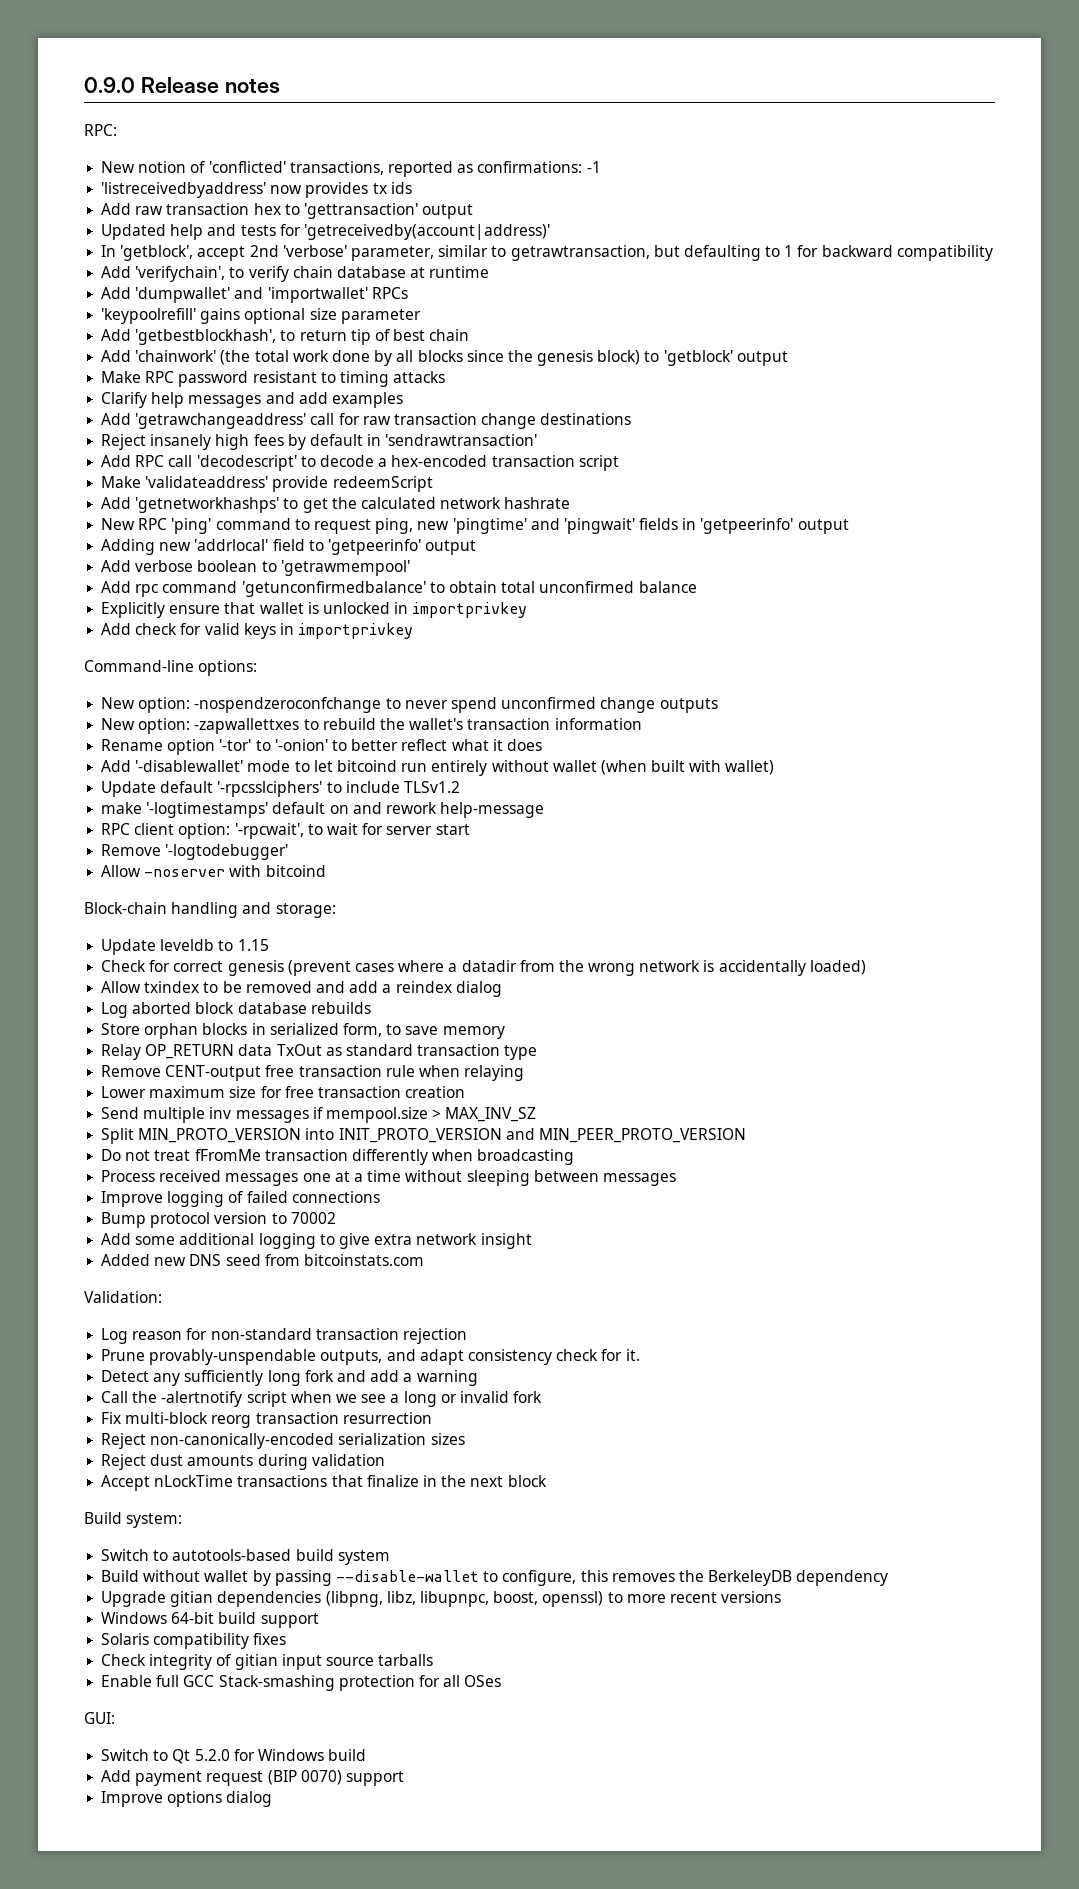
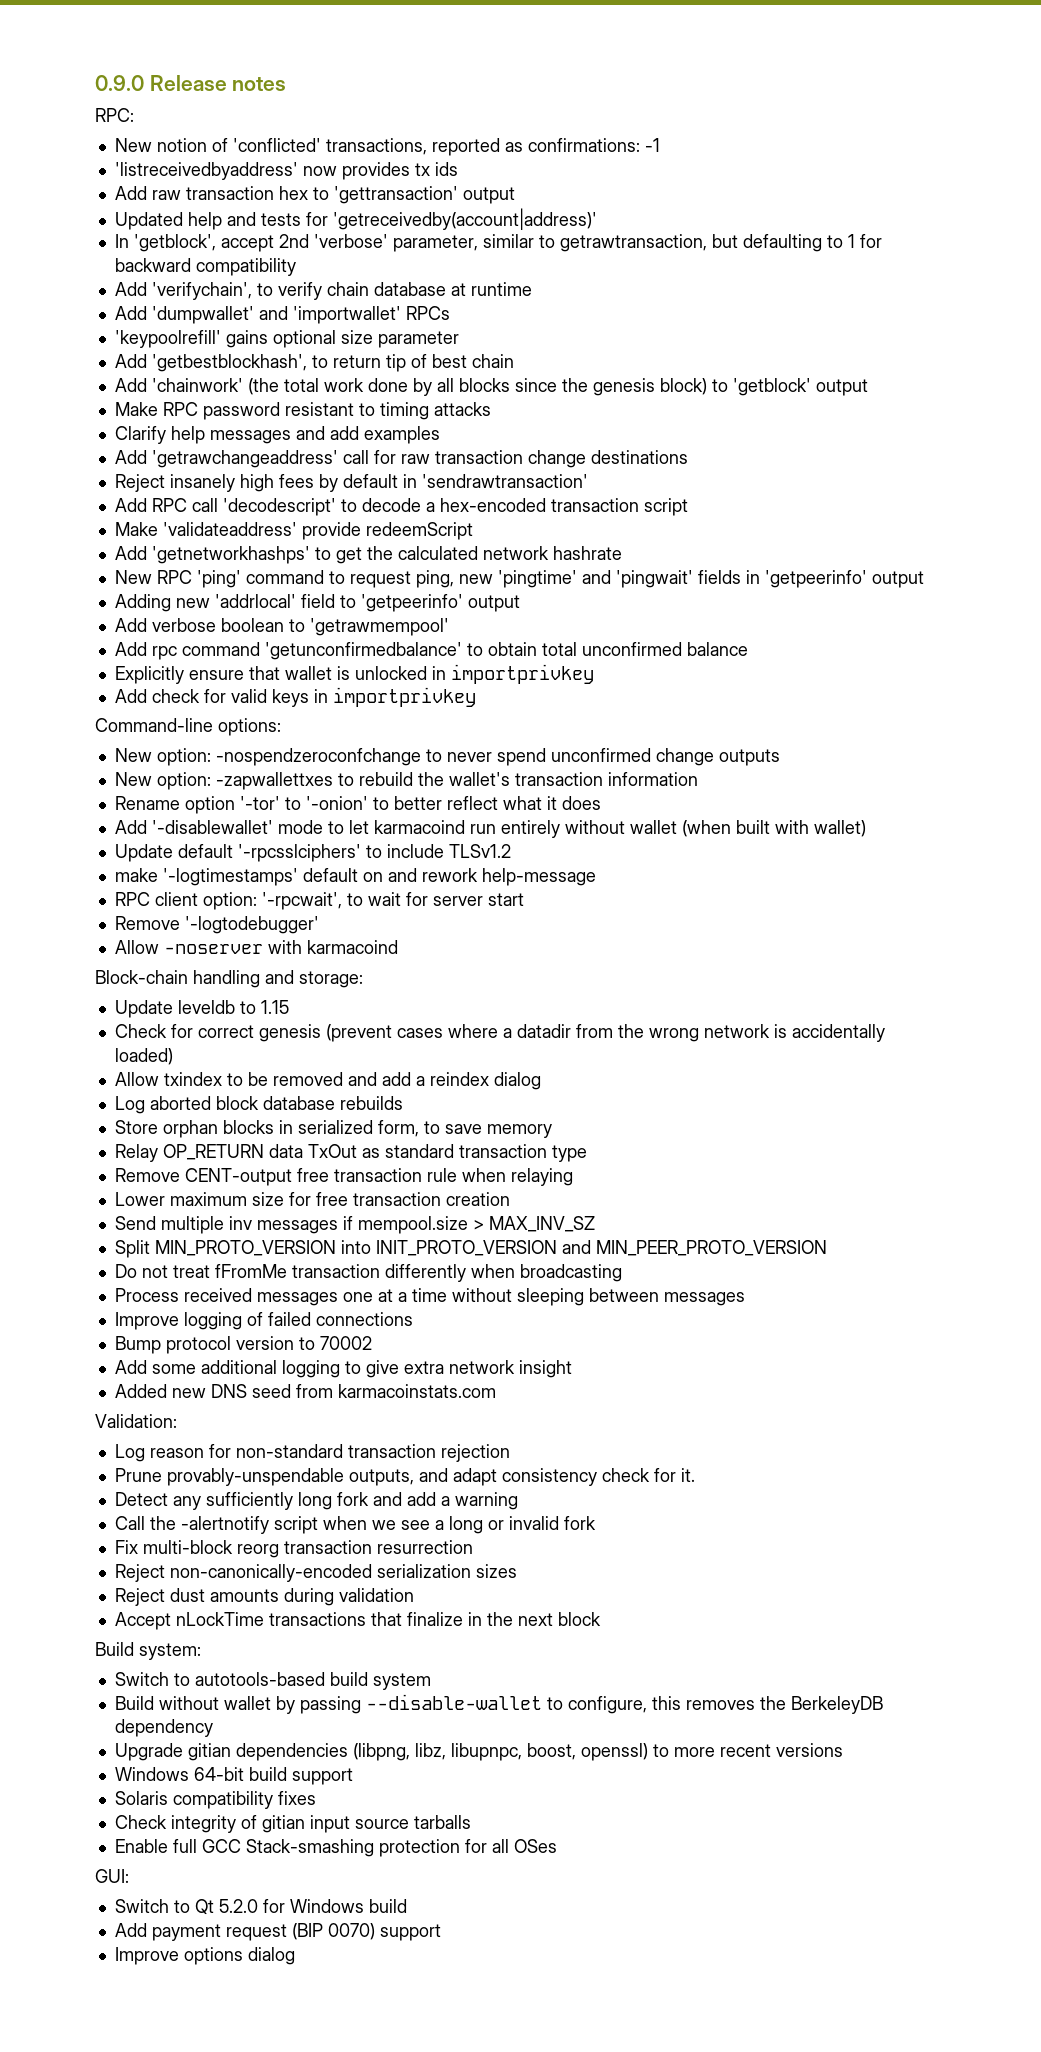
- Add '-disablewallet' mode to let bitcoind run entirely without wallet (when built with wallet)
+ Add '-disablewallet' mode to let karmacoind run entirely without wallet (when built with wallet)
- Allow -noserver with bitcoind
+ Allow -noserver with karmacoind
- Added new DNS seed from bitcoinstats.com
+ Added new DNS seed from karmacoinstats.com

